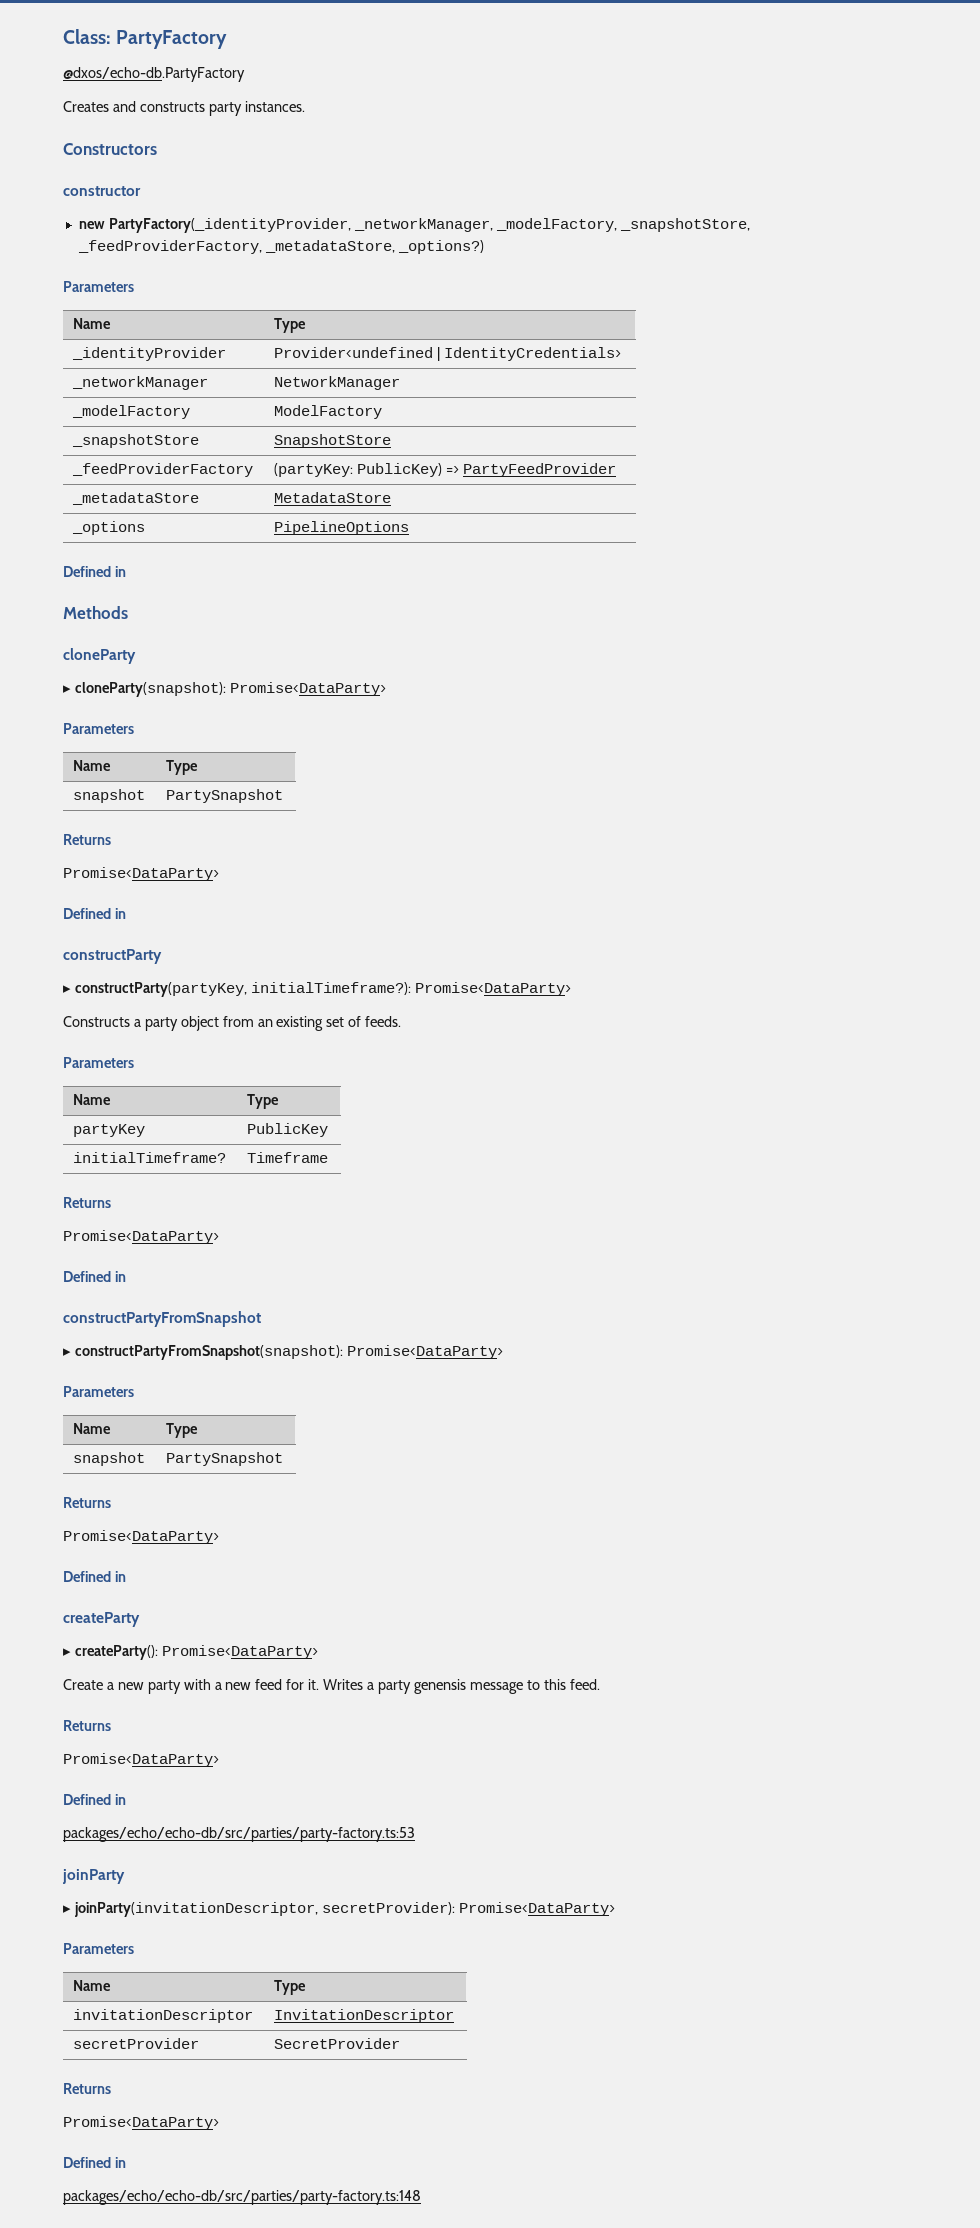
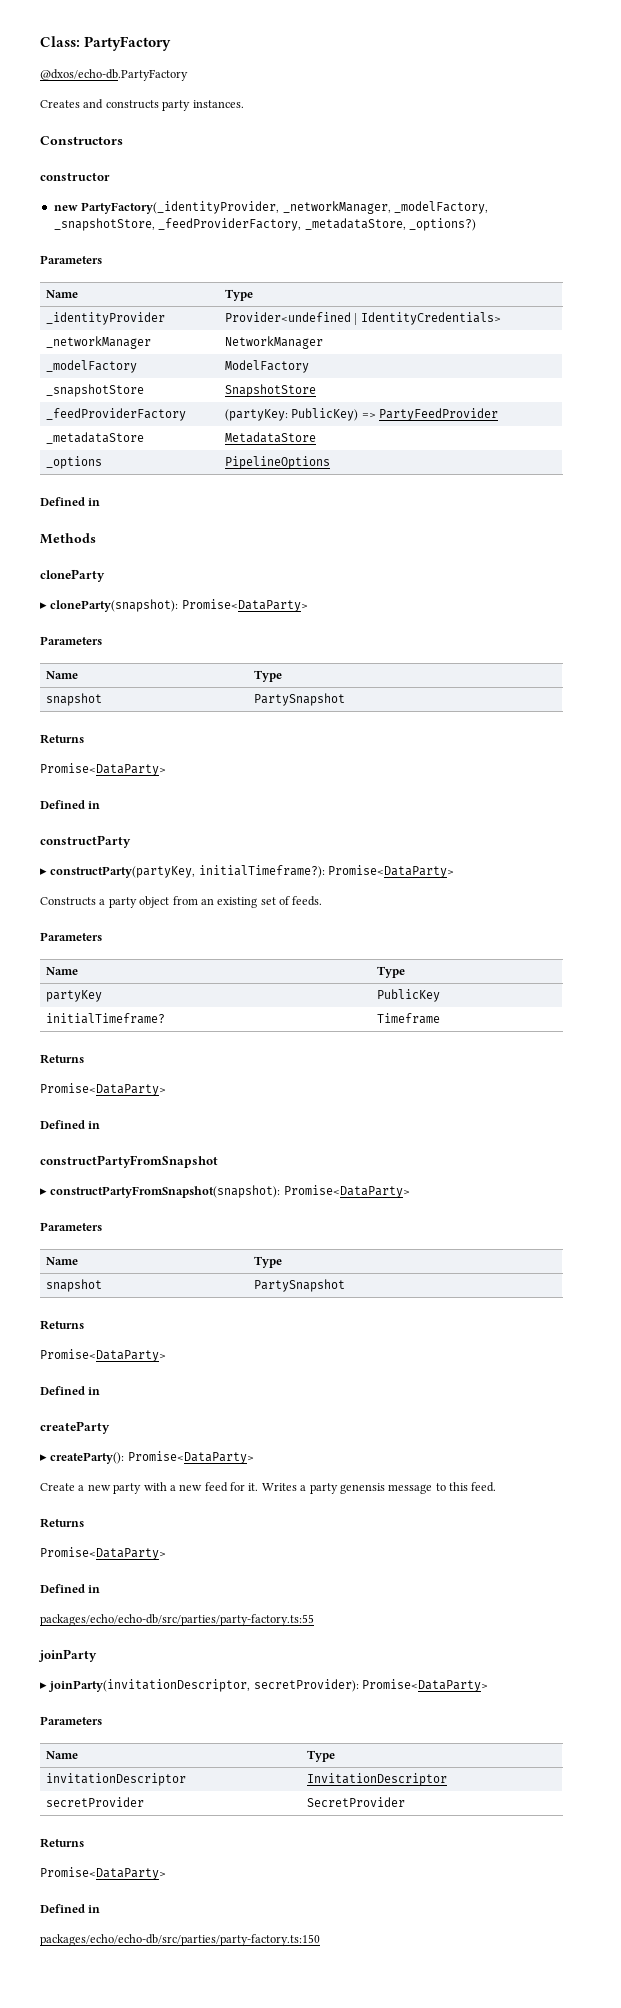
- packages/echo/echo-db/src/parties/party-factory.ts:53
+ packages/echo/echo-db/src/parties/party-factory.ts:55
- packages/echo/echo-db/src/parties/party-factory.ts:148
+ packages/echo/echo-db/src/parties/party-factory.ts:150

